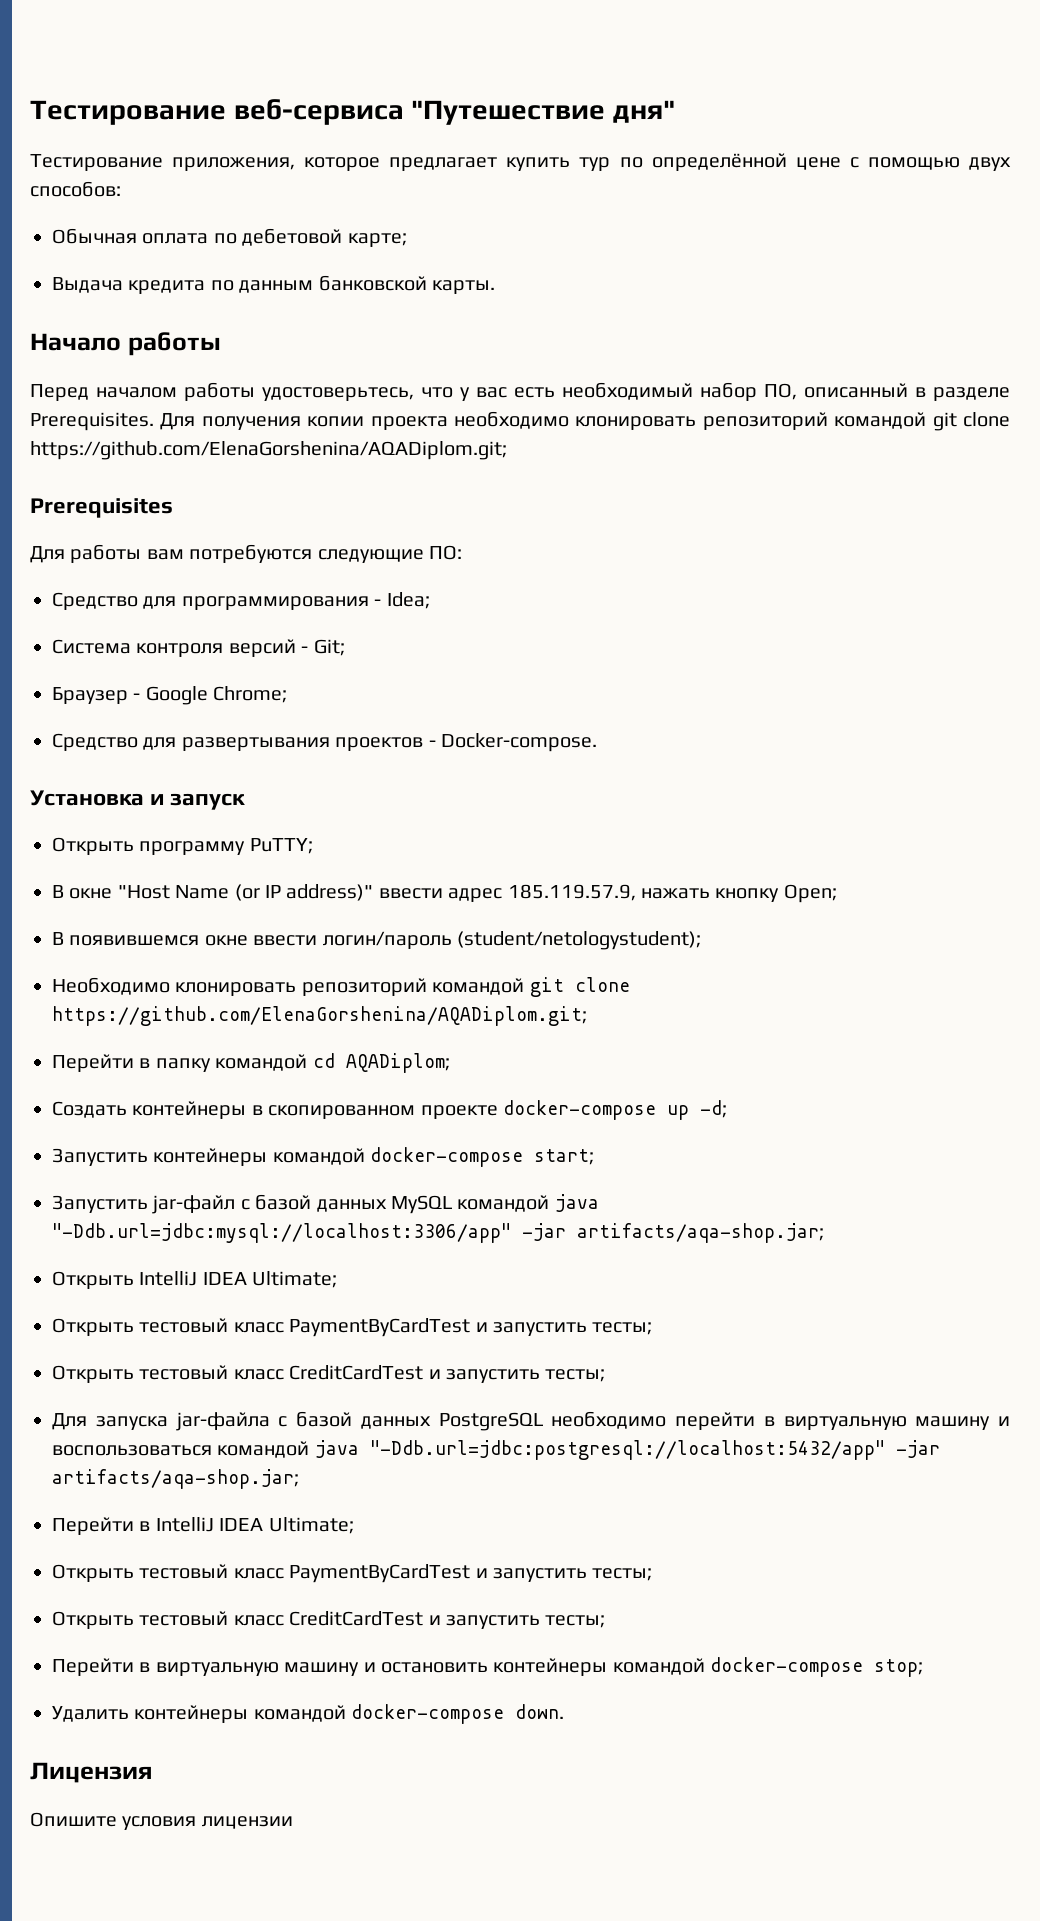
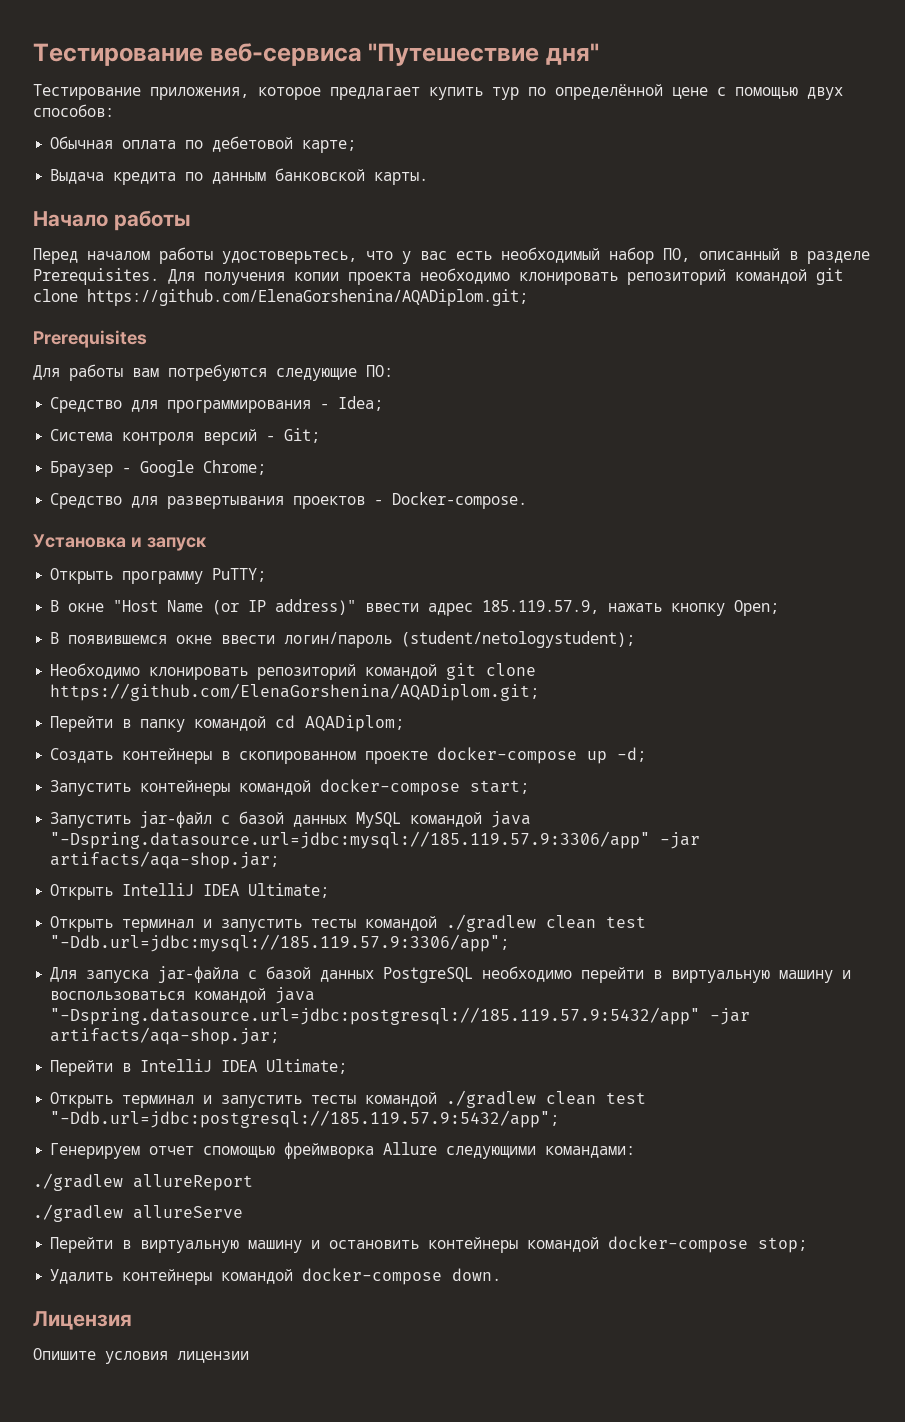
- Запустить jar-файл с базой данных MySQL командой java "-Ddb.url=jdbc:mysql://localhost:3306/app" -jar artifacts/aqa-shop.jar;
+ Запустить jar-файл с базой данных MySQL командой java "-Dspring.datasource.url=jdbc:mysql://185.119.57.9:3306/app" -jar artifacts/aqa-shop.jar;
  Открыть IntelliJ IDEA Ultimate;
- Открыть тестовый класс PaymentByCardTest и запустить тесты;
- Открыть тестовый класс CreditCardTest и запустить тесты;
+ Открыть терминал и запустить тесты командой ./gradlew clean test "-Ddb.url=jdbc:mysql://185.119.57.9:3306/app";
- Для запуска jar-файла с базой данных PostgreSQL необходимо перейти в виртуальную машину и воспользоваться командой java "-Ddb.url=jdbc:postgresql://localhost:5432/app" -jar artifacts/aqa-shop.jar;
+ Для запуска jar-файла с базой данных PostgreSQL необходимо перейти в виртуальную машину и воспользоваться командой java "-Dspring.datasource.url=jdbc:postgresql://185.119.57.9:5432/app" -jar artifacts/aqa-shop.jar;
  Перейти в IntelliJ IDEA Ultimate;
- Открыть тестовый класс PaymentByCardTest и запустить тесты;
- Открыть тестовый класс CreditCardTest и запустить тесты;
+ Открыть терминал и запустить тесты командой ./gradlew clean test "-Ddb.url=jdbc:postgresql://185.119.57.9:5432/app";
+ Генерируем отчет спомощью фреймворка Allure следующими командами:
+ ./gradlew allureReport
+ ./gradlew allureServe

